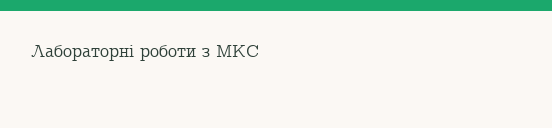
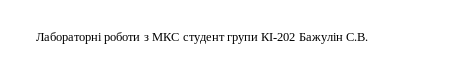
- Лабораторні роботи з МКС
+ Лабораторні роботи з МКС студент групи КІ-202 Бажулін С.В.

